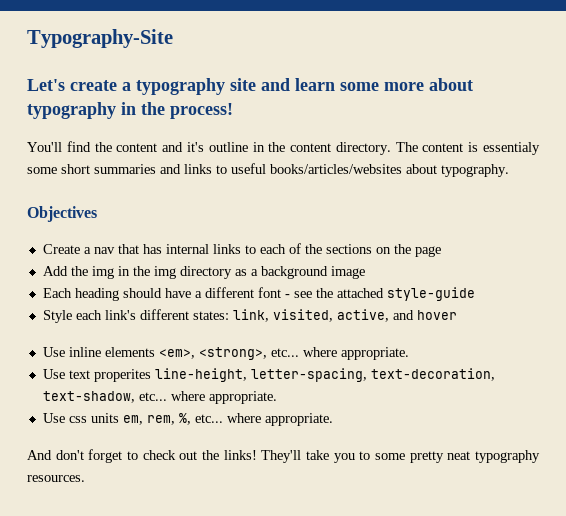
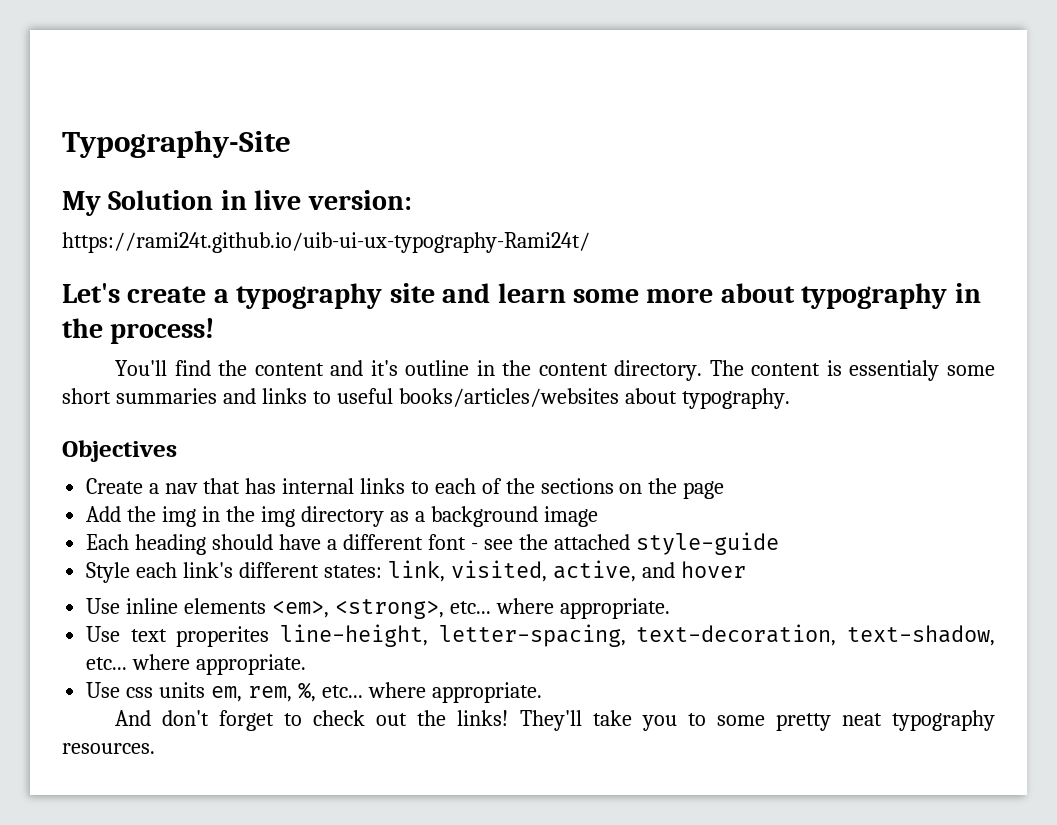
+ My Solution in live version:
+ https://rami24t.github.io/uib-ui-ux-typography-Rami24t/

